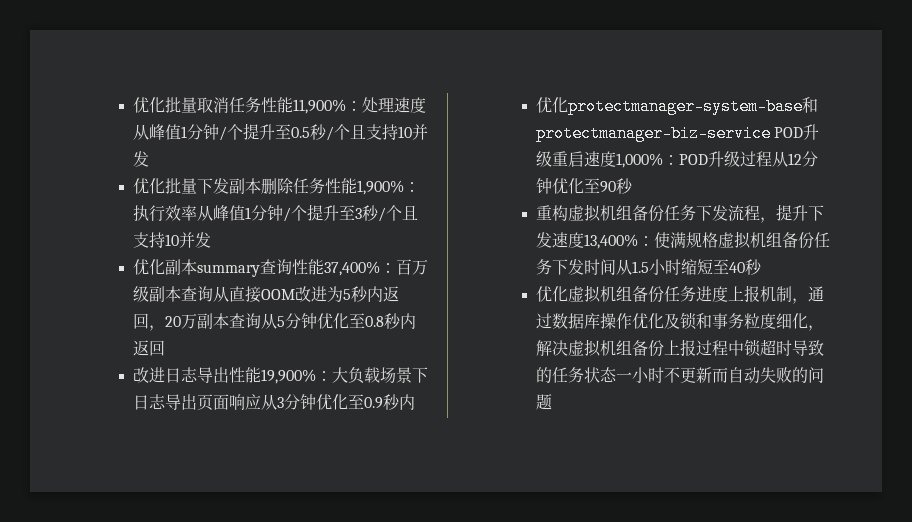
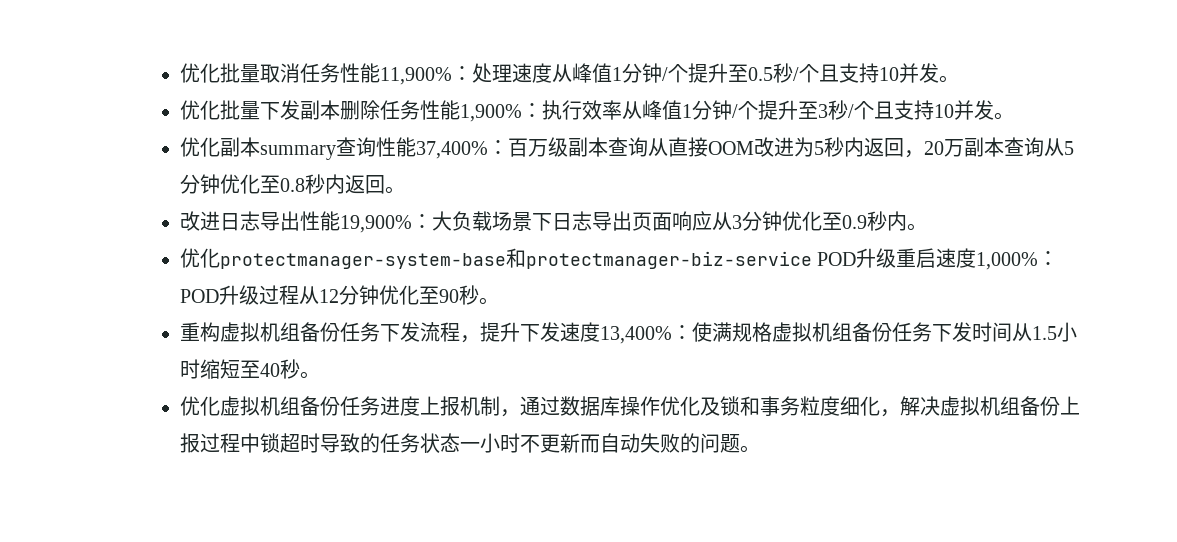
- 优化批量取消任务性能11,900%：处理速度从峰值1分钟/个提升至0.5秒/个且支持10并发
+ 优化批量取消任务性能11,900%：处理速度从峰值1分钟/个提升至0.5秒/个且支持10并发。
- 优化批量下发副本删除任务性能1,900%：执行效率从峰值1分钟/个提升至3秒/个且支持10并发
+ 优化批量下发副本删除任务性能1,900%：执行效率从峰值1分钟/个提升至3秒/个且支持10并发。
- 优化副本summary查询性能37,400%：百万级副本查询从直接OOM改进为5秒内返回，20万副本查询从5分钟优化至0.8秒内返回
+ 优化副本summary查询性能37,400%：百万级副本查询从直接OOM改进为5秒内返回，20万副本查询从5分钟优化至0.8秒内返回。
- 改进日志导出性能19,900%：大负载场景下日志导出页面响应从3分钟优化至0.9秒内
+ 改进日志导出性能19,900%：大负载场景下日志导出页面响应从3分钟优化至0.9秒内。
- 优化protectmanager-system-base和protectmanager-biz-service POD升级重启速度1,000%：POD升级过程从12分钟优化至90秒
+ 优化protectmanager-system-base和protectmanager-biz-service POD升级重启速度1,000%：POD升级过程从12分钟优化至90秒。
- 重构虚拟机组备份任务下发流程，提升下发速度13,400%：使满规格虚拟机组备份任务下发时间从1.5小时缩短至40秒
+ 重构虚拟机组备份任务下发流程，提升下发速度13,400%：使满规格虚拟机组备份任务下发时间从1.5小时缩短至40秒。
- 优化虚拟机组备份任务进度上报机制，通过数据库操作优化及锁和事务粒度细化，解决虚拟机组备份上报过程中锁超时导致的任务状态一小时不更新而自动失败的问题
+ 优化虚拟机组备份任务进度上报机制，通过数据库操作优化及锁和事务粒度细化，解决虚拟机组备份上报过程中锁超时导致的任务状态一小时不更新而自动失败的问题。

